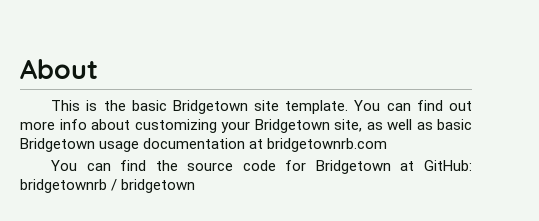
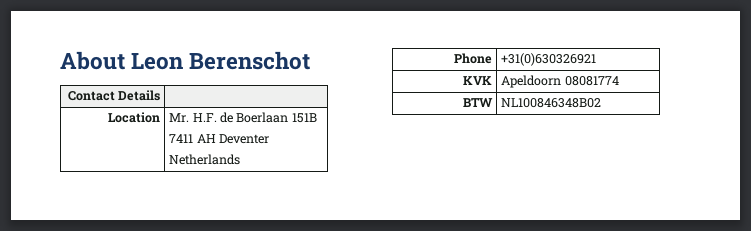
- About
- This is the basic Bridgetown site template. You can find out more info about customizing your Bridgetown site, as well as basic Bridgetown usage documentation at bridgetownrb.com
- You can find the source code for Bridgetown at GitHub: bridgetownrb / bridgetown
+ About Leon Berenschot
+ Contact Details |
+ Location | Mr. H.F. de Boerlaan 151B
+ 7411 AH Deventer
+ Netherlands
+ Phone | +31(0)630326921
+ KVK | Apeldoorn 08081774
+ BTW | NL100846348B02

